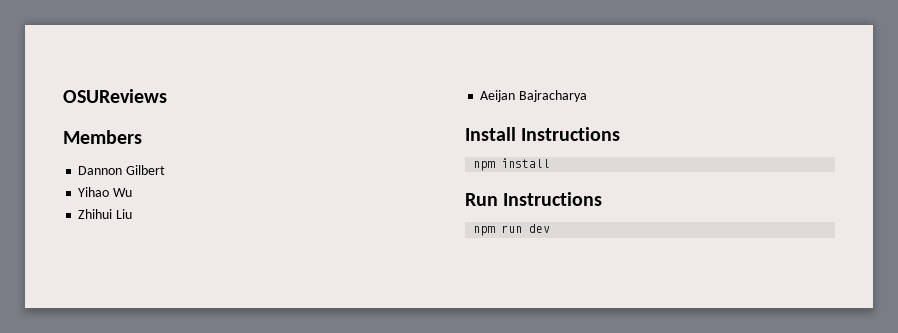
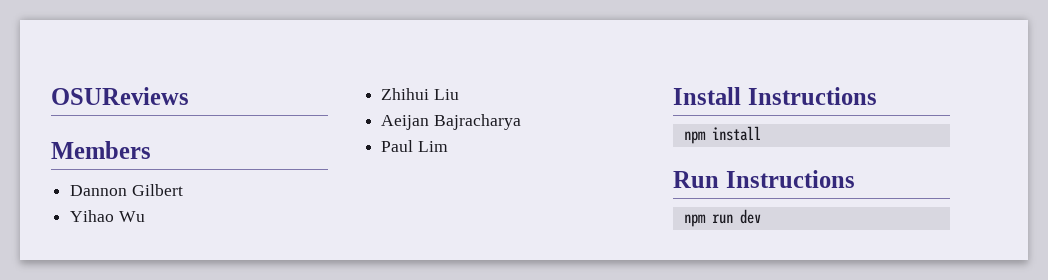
+ Paul Lim

